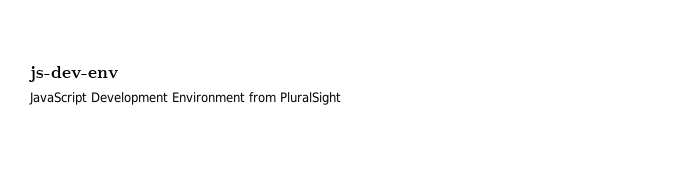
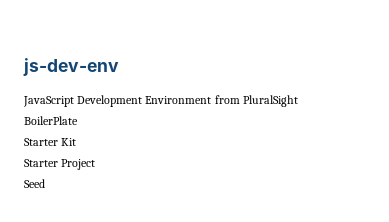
+ BoilerPlate
+ Starter Kit
+ Starter Project
+ Seed

